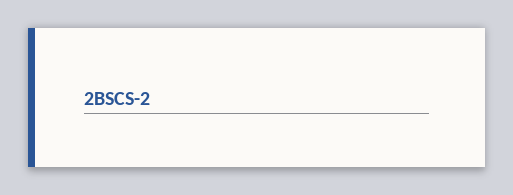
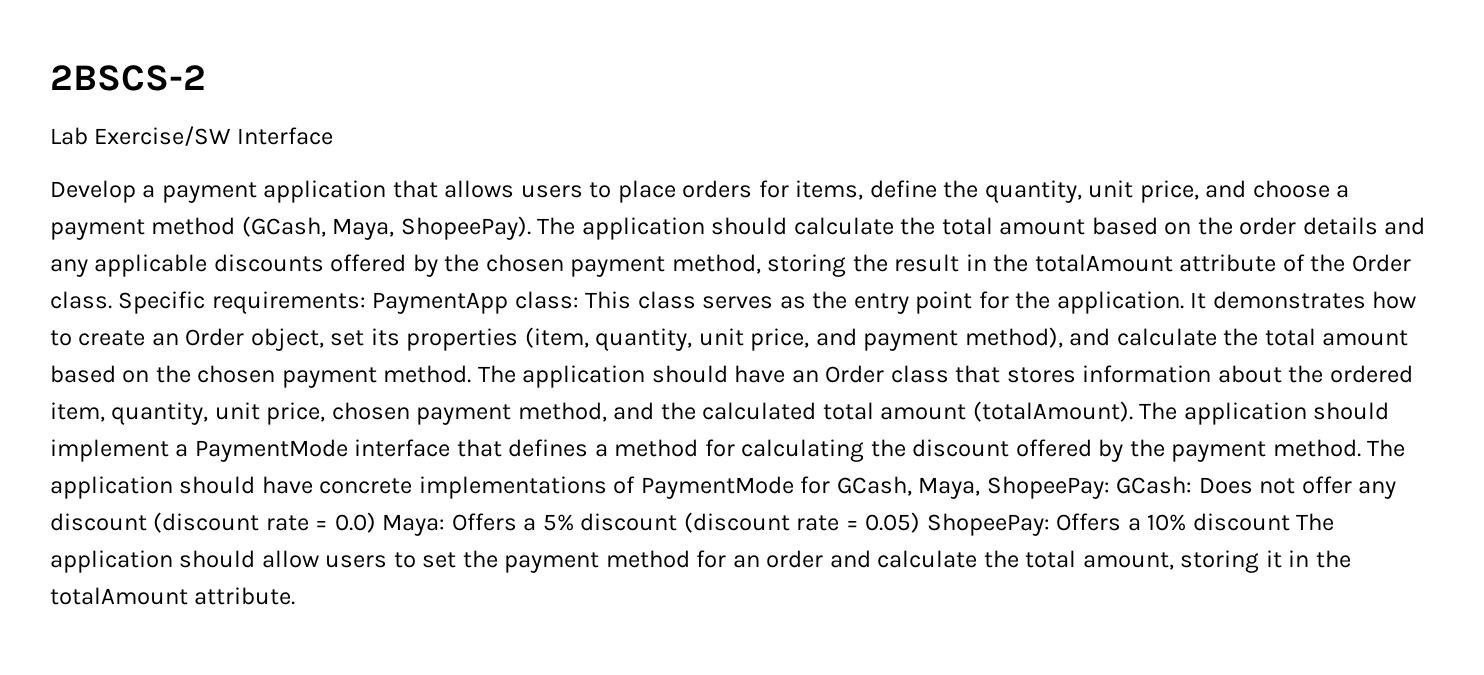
+ Lab Exercise/SW Interface
+ Develop a payment application that allows users to place orders for items, define the quantity, unit price, and choose a payment method (GCash, Maya, ShopeePay). The application should calculate the total amount based on the order details and any applicable discounts offered by the chosen payment method, storing the result in the totalAmount attribute of the Order class. Specific requirements: PaymentApp class: This class serves as the entry point for the application. It demonstrates how to create an Order object, set its properties (item, quantity, unit price, and payment method), and calculate the total amount based on the chosen payment method. The application should have an Order class that stores information about the ordered item, quantity, unit price, chosen payment method, and the calculated total amount (totalAmount). The application should implement a PaymentMode interface that defines a method for calculating the discount offered by the payment method. The application should have concrete implementations of PaymentMode for GCash, Maya, ShopeePay: GCash: Does not offer any discount (discount rate = 0.0) Maya: Offers a 5% discount (discount rate = 0.05) ShopeePay: Offers a 10% discount The application should allow users to set the payment method for an order and calculate the total amount, storing it in the totalAmount attribute.

